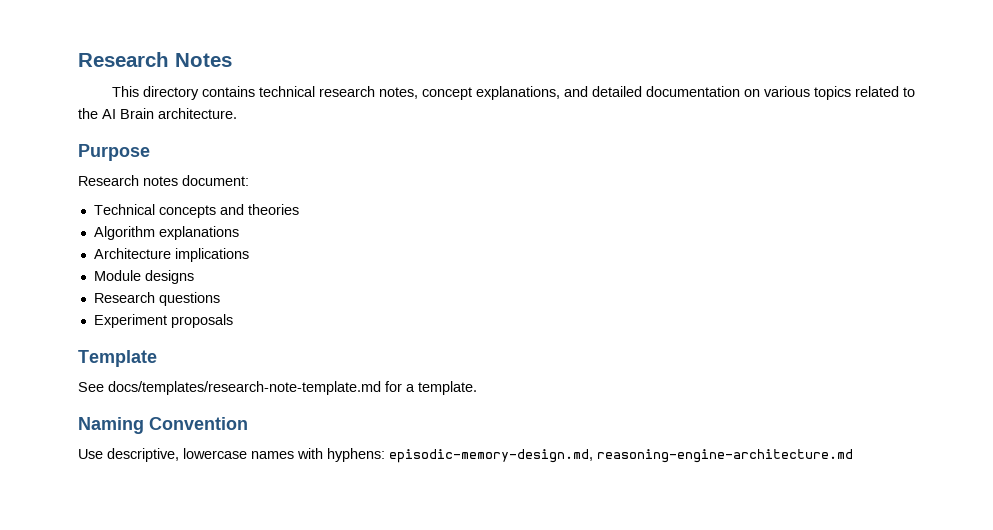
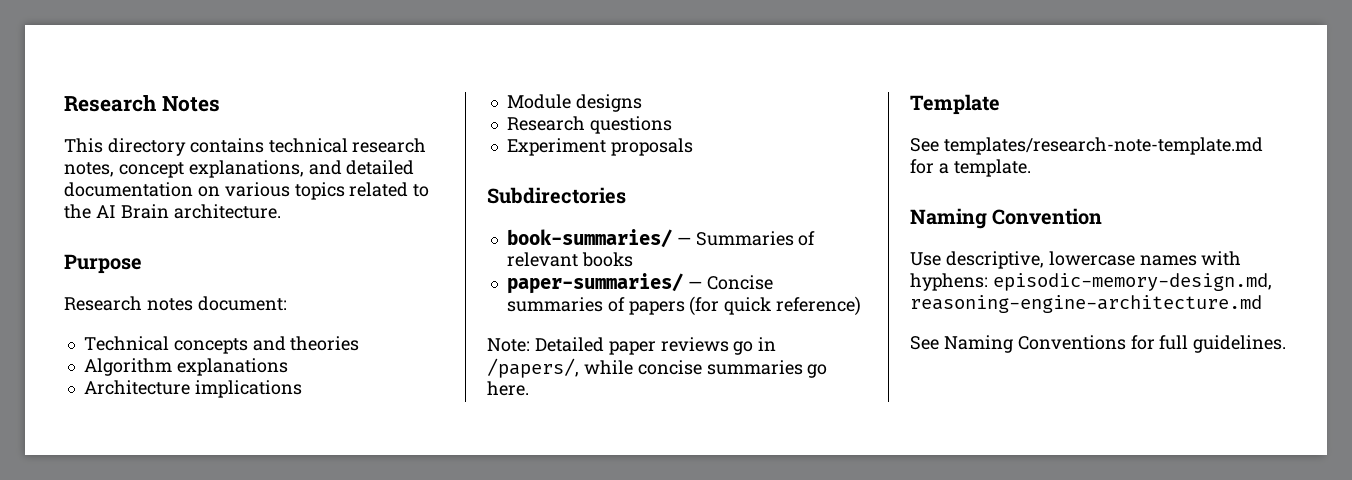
+ Subdirectories
+ book-summaries/ — Summaries of relevant books
+ paper-summaries/ — Concise summaries of papers (for quick reference)
+ Note: Detailed paper reviews go in /papers/, while concise summaries go here.
- See docs/templates/research-note-template.md for a template.
+ See templates/research-note-template.md for a template.
+ See Naming Conventions for full guidelines.

